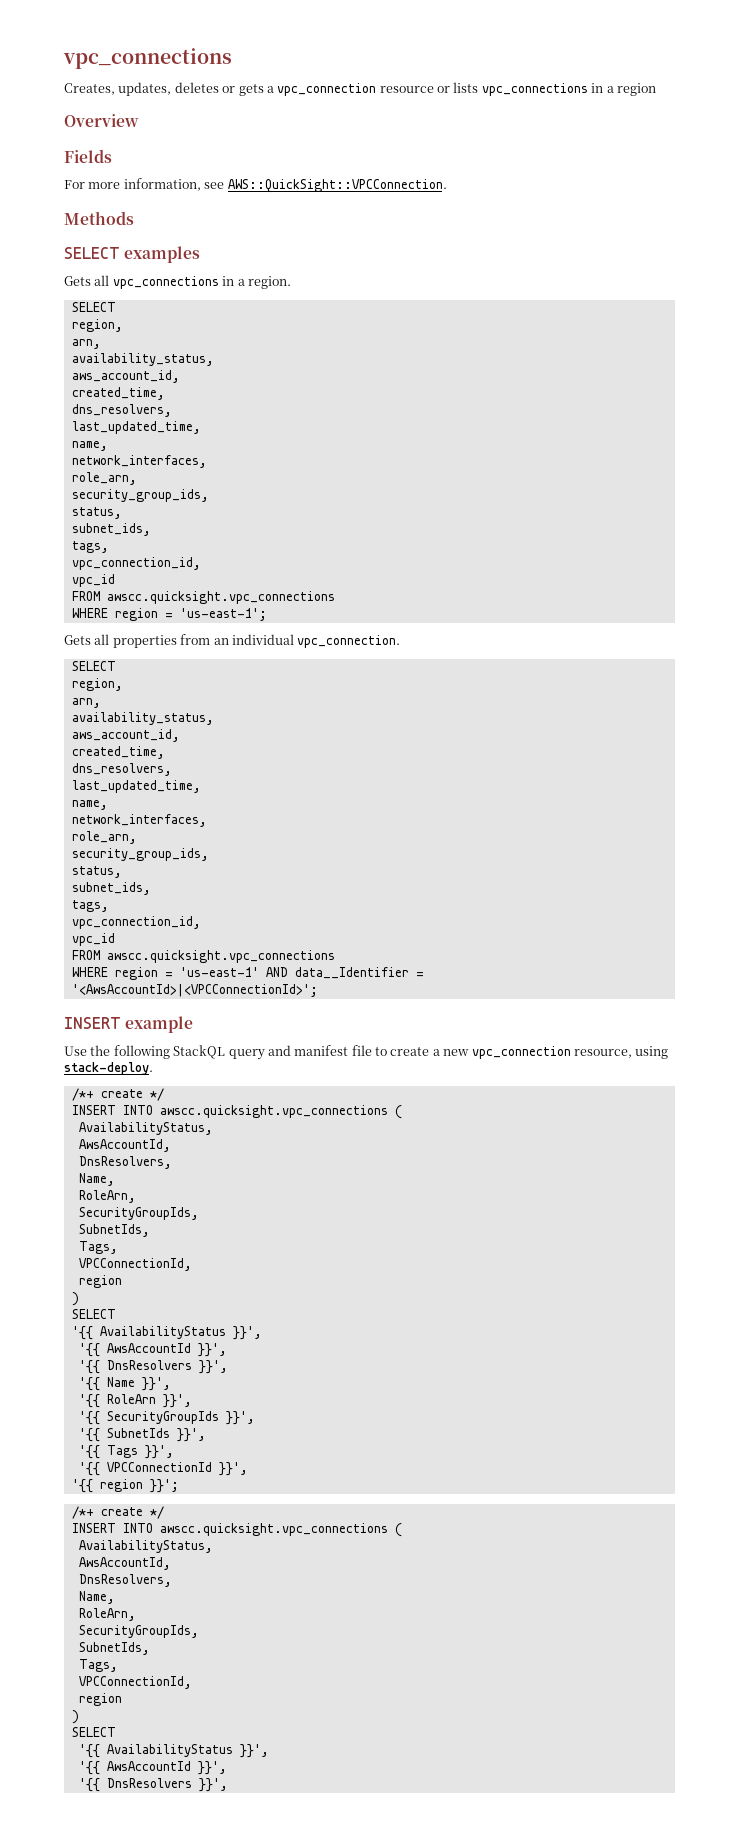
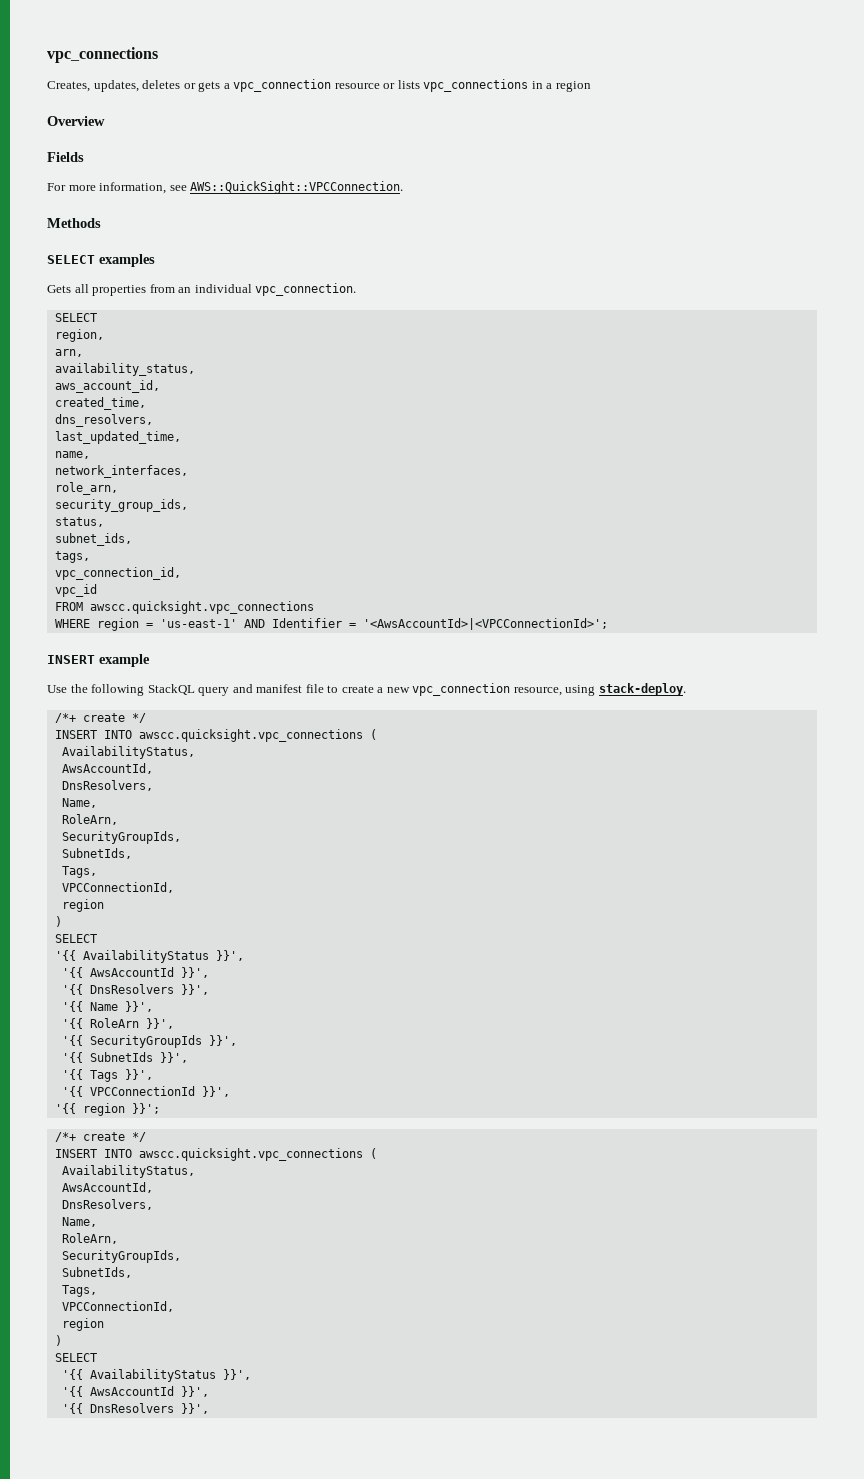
- Gets all vpc_connections in a region.
- SELECT
- region,
- arn,
- availability_status,
- aws_account_id,
- created_time,
- dns_resolvers,
- last_updated_time,
- name,
- network_interfaces,
- role_arn,
- security_group_ids,
- status,
- subnet_ids,
- tags,
- vpc_connection_id,
- vpc_id
- FROM awscc.quicksight.vpc_connections
- WHERE region = 'us-east-1';
- WHERE region = 'us-east-1' AND data__Identifier = '<AwsAccountId>|<VPCConnectionId>';
+ WHERE region = 'us-east-1' AND Identifier = '<AwsAccountId>|<VPCConnectionId>';

